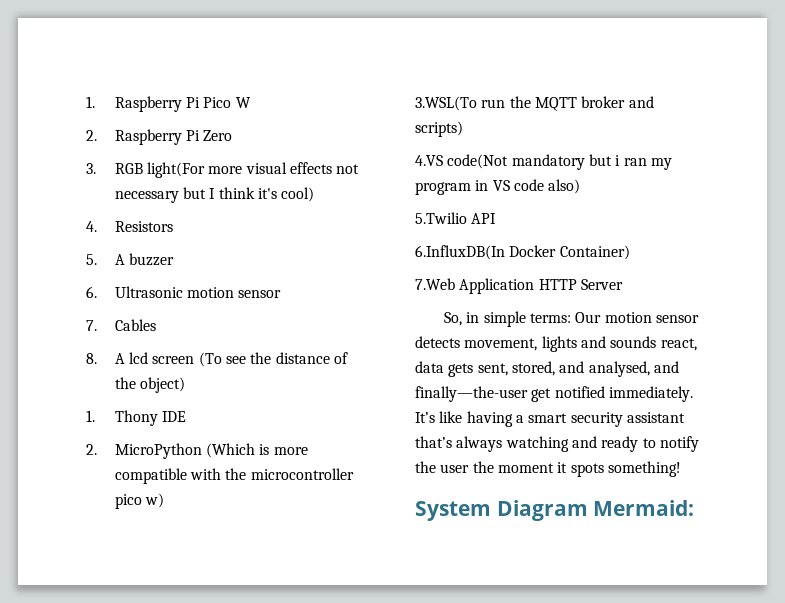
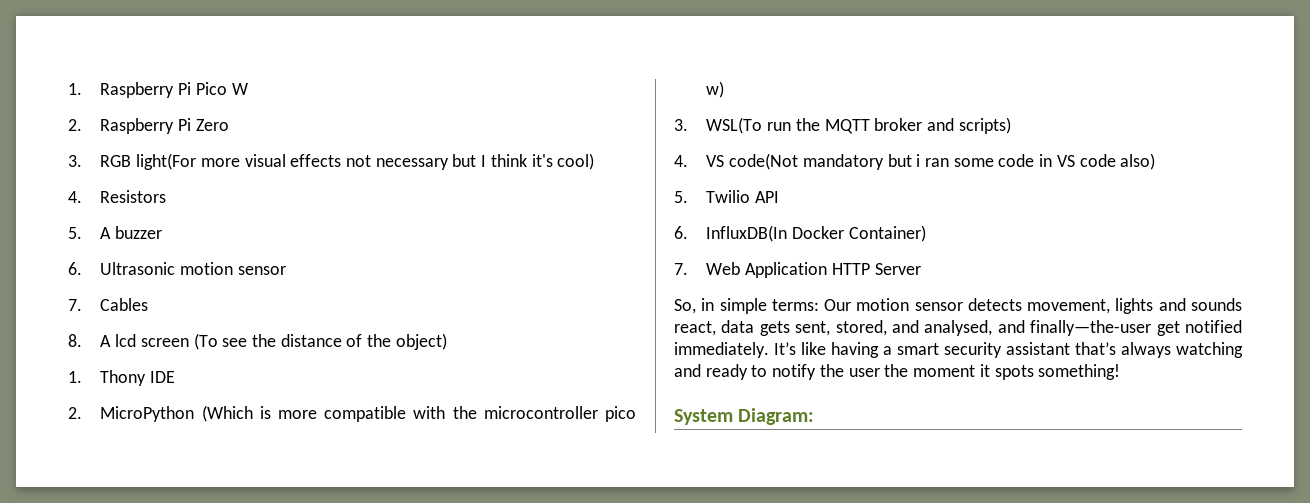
- 3.WSL(To run the MQTT broker and scripts)
+ 3. WSL(To run the MQTT broker and scripts)
- 4.VS code(Not mandatory but i ran my program in VS code also)
+ 4. VS code(Not mandatory but i ran some code in VS code also)
- 5.Twilio API
+ 5. Twilio API
- 6.InfluxDB(In Docker Container)
+ 6. InfluxDB(In Docker Container)
- 7.Web Application HTTP Server
+ 7. Web Application HTTP Server
- System Diagram Mermaid:
+ System Diagram:

